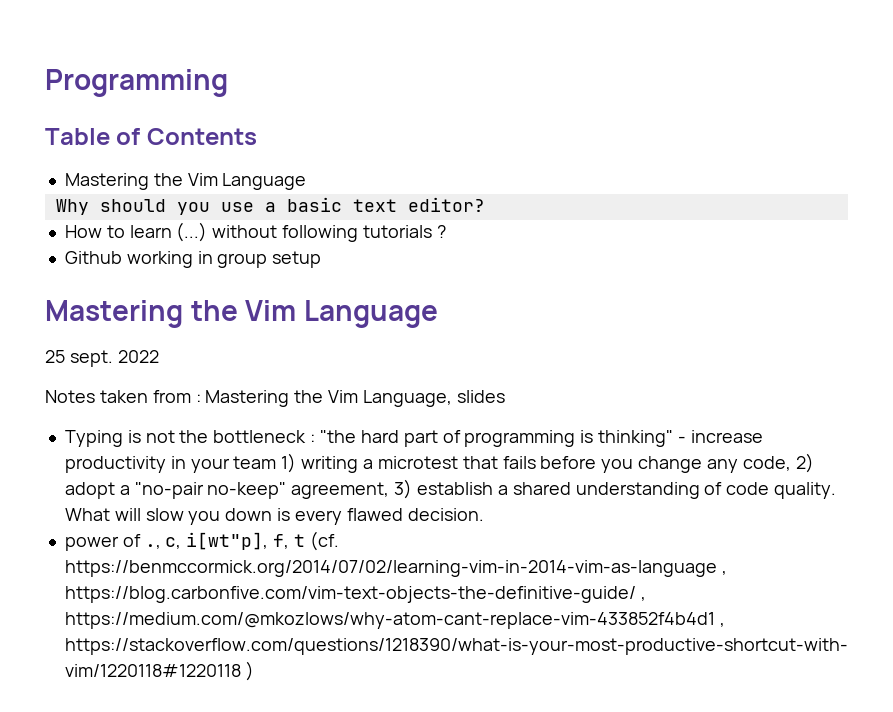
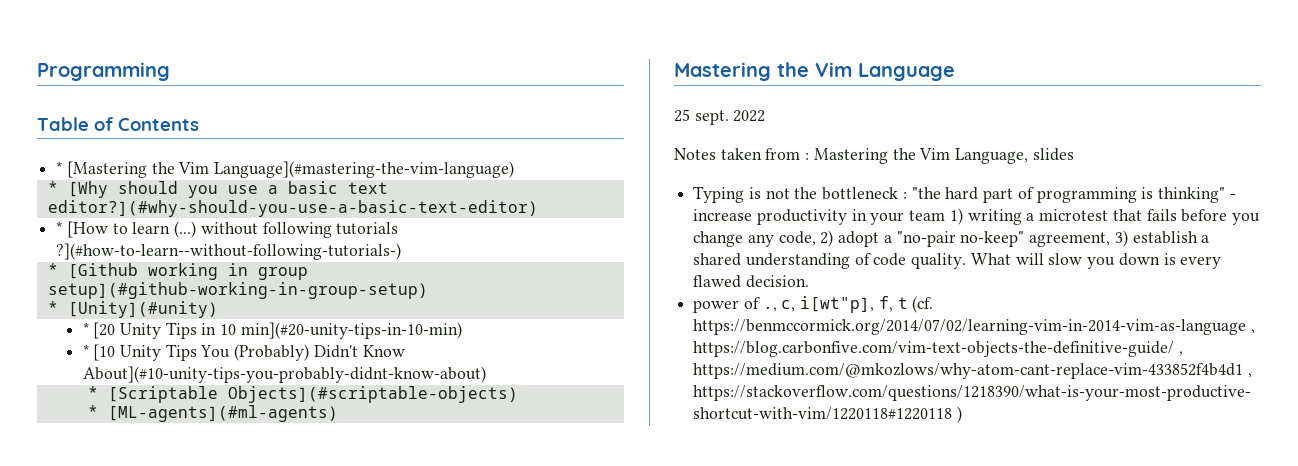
  Table of Contents
- Mastering the Vim Language
- Why should you use a basic text editor?
- How to learn (...) without following tutorials ?
- Github working in group setup
+ * [Mastering the Vim Language](#mastering-the-vim-language)
+ * [Why should you use a basic text editor?](#why-should-you-use-a-basic-text-editor)
+ * [How to learn (...) without following tutorials ?](#how-to-learn--without-following-tutorials-)
+ * [Github working in group setup](#github-working-in-group-setup)
+ * [Unity](#unity)
+ * [20 Unity Tips in 10 min](#20-unity-tips-in-10-min)
+ * [10 Unity Tips You (Probably) Didn't Know About](#10-unity-tips-you-probably-didnt-know-about)
+ * [Scriptable Objects](#scriptable-objects)
+ * [ML-agents](#ml-agents)

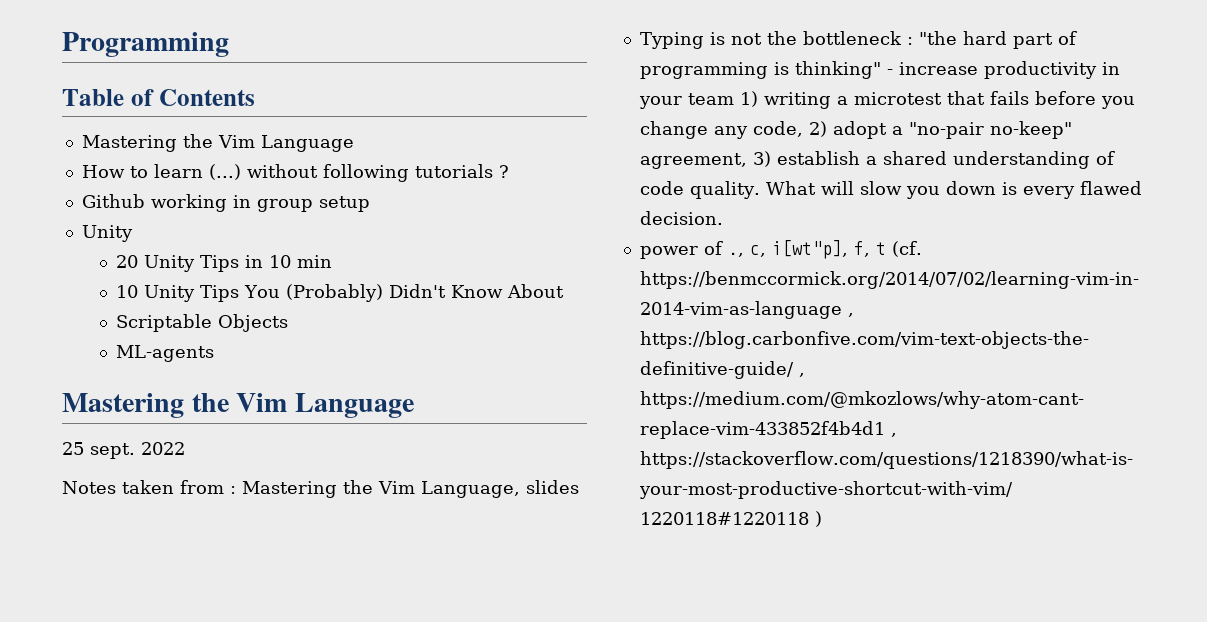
  Table of Contents
- * [Mastering the Vim Language](#mastering-the-vim-language)
- * [Why should you use a basic text editor?](#why-should-you-use-a-basic-text-editor)
- * [How to learn (...) without following tutorials ?](#how-to-learn--without-following-tutorials-)
- * [Github working in group setup](#github-working-in-group-setup)
- * [Unity](#unity)
- * [20 Unity Tips in 10 min](#20-unity-tips-in-10-min)
- * [10 Unity Tips You (Probably) Didn't Know About](#10-unity-tips-you-probably-didnt-know-about)
- * [Scriptable Objects](#scriptable-objects)
- * [ML-agents](#ml-agents)
+ Mastering the Vim Language
+ How to learn (...) without following tutorials ?
+ Github working in group setup
+ Unity
+ 20 Unity Tips in 10 min
+ 10 Unity Tips You (Probably) Didn't Know About
+ Scriptable Objects
+ ML-agents

